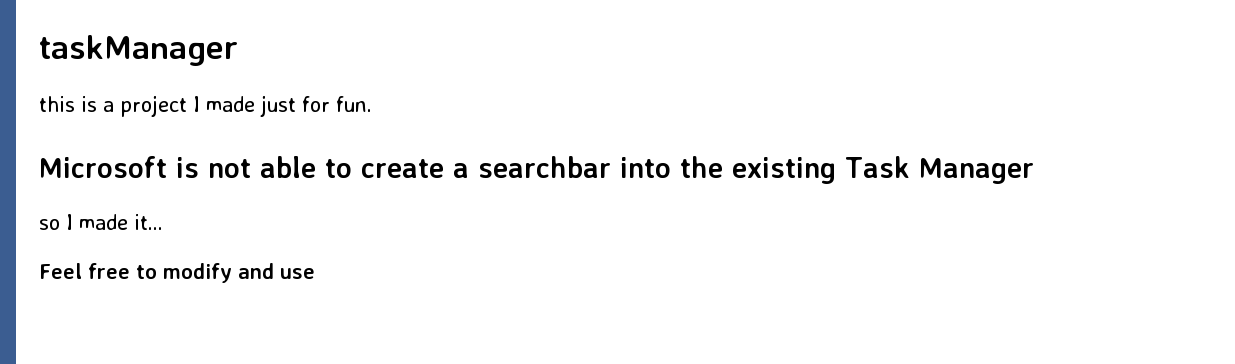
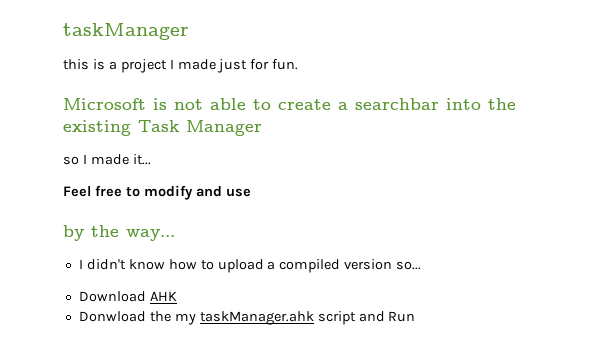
+ by the way...
+ I didn't know how to upload a compiled version so...
+ Download AHK
+ Donwload the my taskManager.ahk script and Run

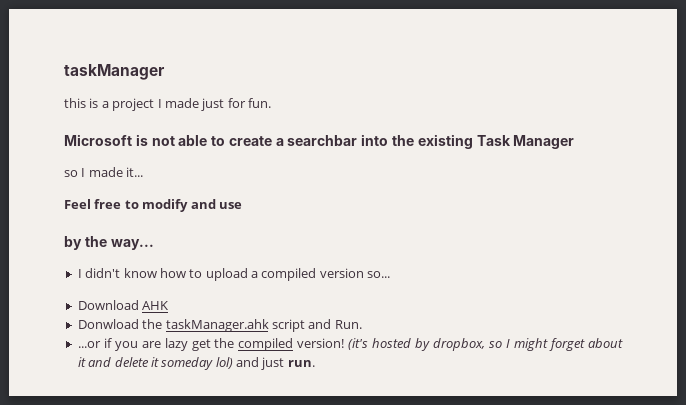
- Donwload the my taskManager.ahk script and Run
+ Donwload the taskManager.ahk script and Run.
+ ...or if you are lazy get the compiled version! (it's hosted by dropbox, so I might forget about it and delete it someday lol) and just run.

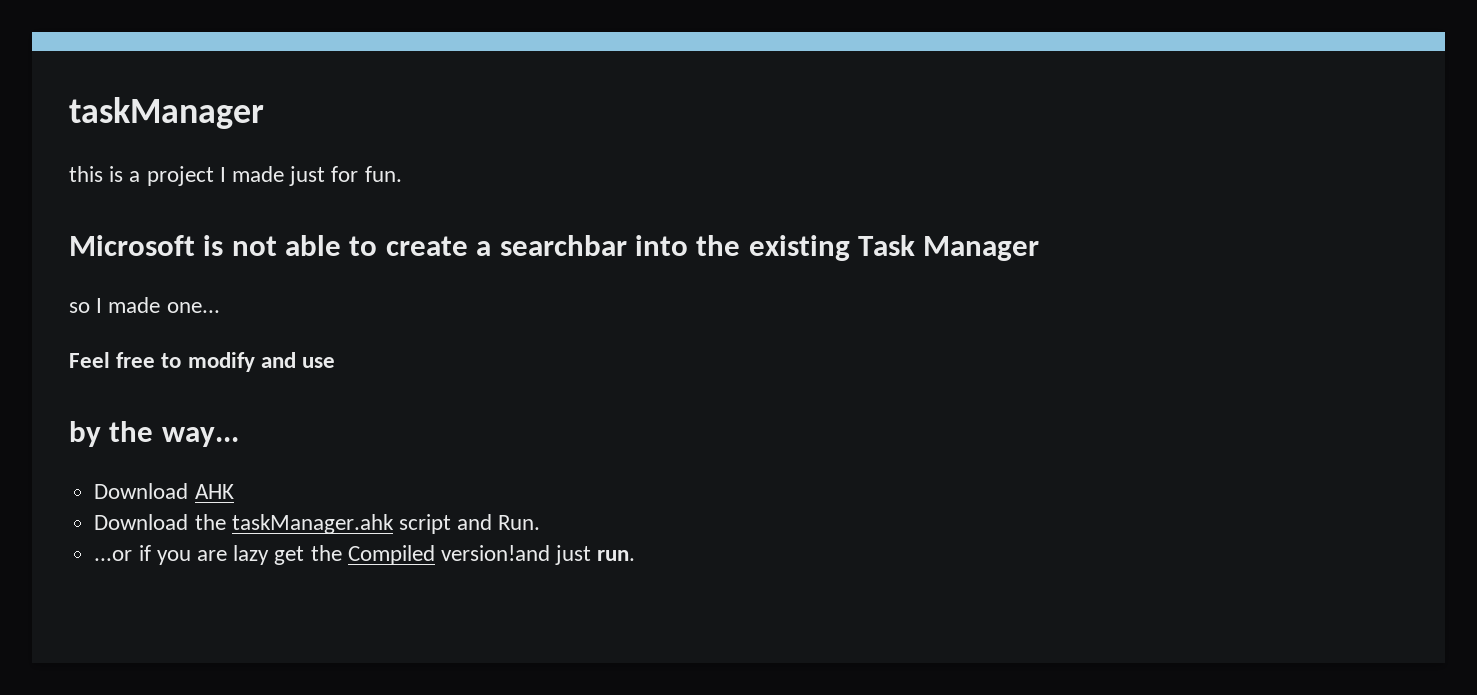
- so I made it...
+ so I made one...
- I didn't know how to upload a compiled version so...
- Donwload the taskManager.ahk script and Run.
+ Download the taskManager.ahk script and Run.
- ...or if you are lazy get the compiled version! (it's hosted by dropbox, so I might forget about it and delete it someday lol) and just run.
+ ...or if you are lazy get the Compiled version!and just run.

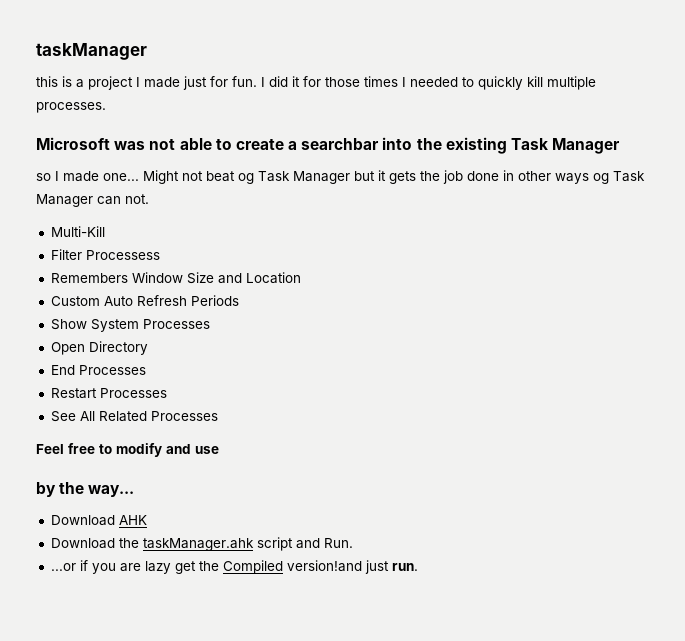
+ I did it for those times I needed to quickly kill multiple processes.
- Microsoft is not able to create a searchbar into the existing Task Manager
+ Microsoft was not able to create a searchbar into the existing Task Manager
+ Might not beat og Task Manager but it gets the job done in other ways og Task Manager can not.
+ Multi-Kill
+ Filter Processess
+ Remembers Window Size and Location
+ Custom Auto Refresh Periods
+ Show System Processes
+ Open Directory
+ End Processes
+ Restart Processes
+ See All Related Processes

